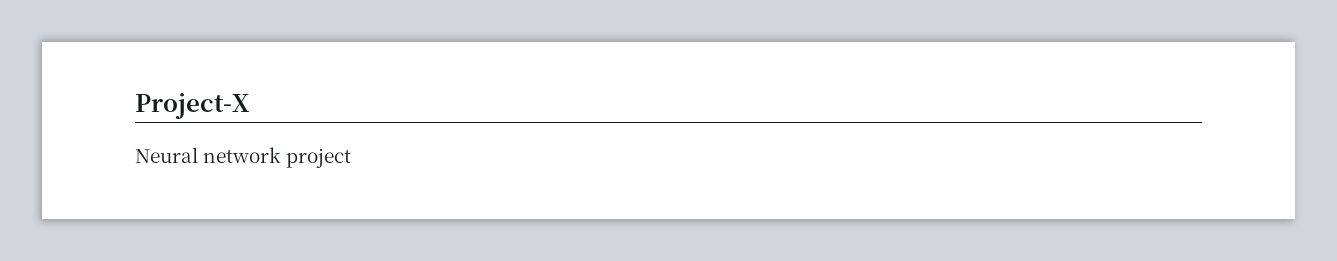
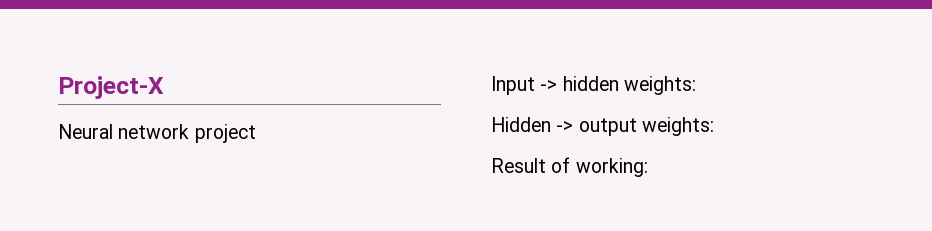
+ Input -> hidden weights:
+ Hidden -> output weights:
+ Result of working:

